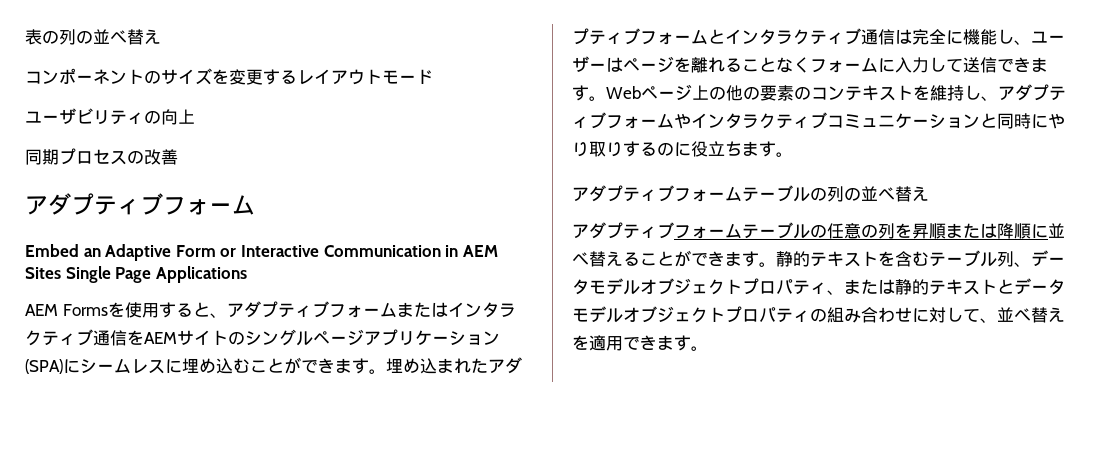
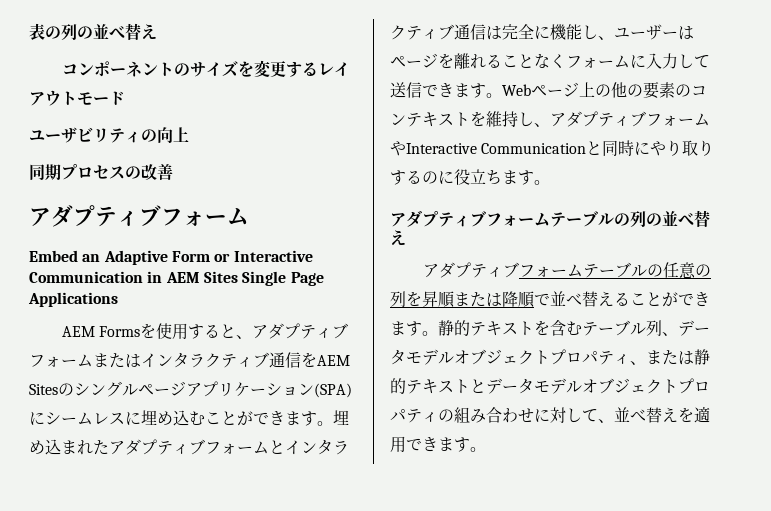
- AEM Formsを使用すると、アダプティブフォームまたはインタラクティブ通信をAEMサイトのシングルページアプリケーション(SPA)にシームレスに埋め込むことができます。
+ AEM Formsを使用すると、アダプティブフォームまたはインタラクティブ通信をAEM Sitesのシングルページアプリケーション(SPA)にシームレスに埋め込むことができます。
- Webページ上の他の要素のコンテキストを維持し、アダプティブフォームやインタラクティブコミュニケーションと同時にやり取りするのに役立ちます。
+ Webページ上の他の要素のコンテキストを維持し、アダプティブフォームやInteractive Communicationと同時にやり取りするのに役立ちます。
- アダプティブフォームテーブルの任意の列を昇順または降順に並べ替えることができます。
+ アダプティブフォームテーブルの任意の列を昇順または降順で並べ替えることができます。

